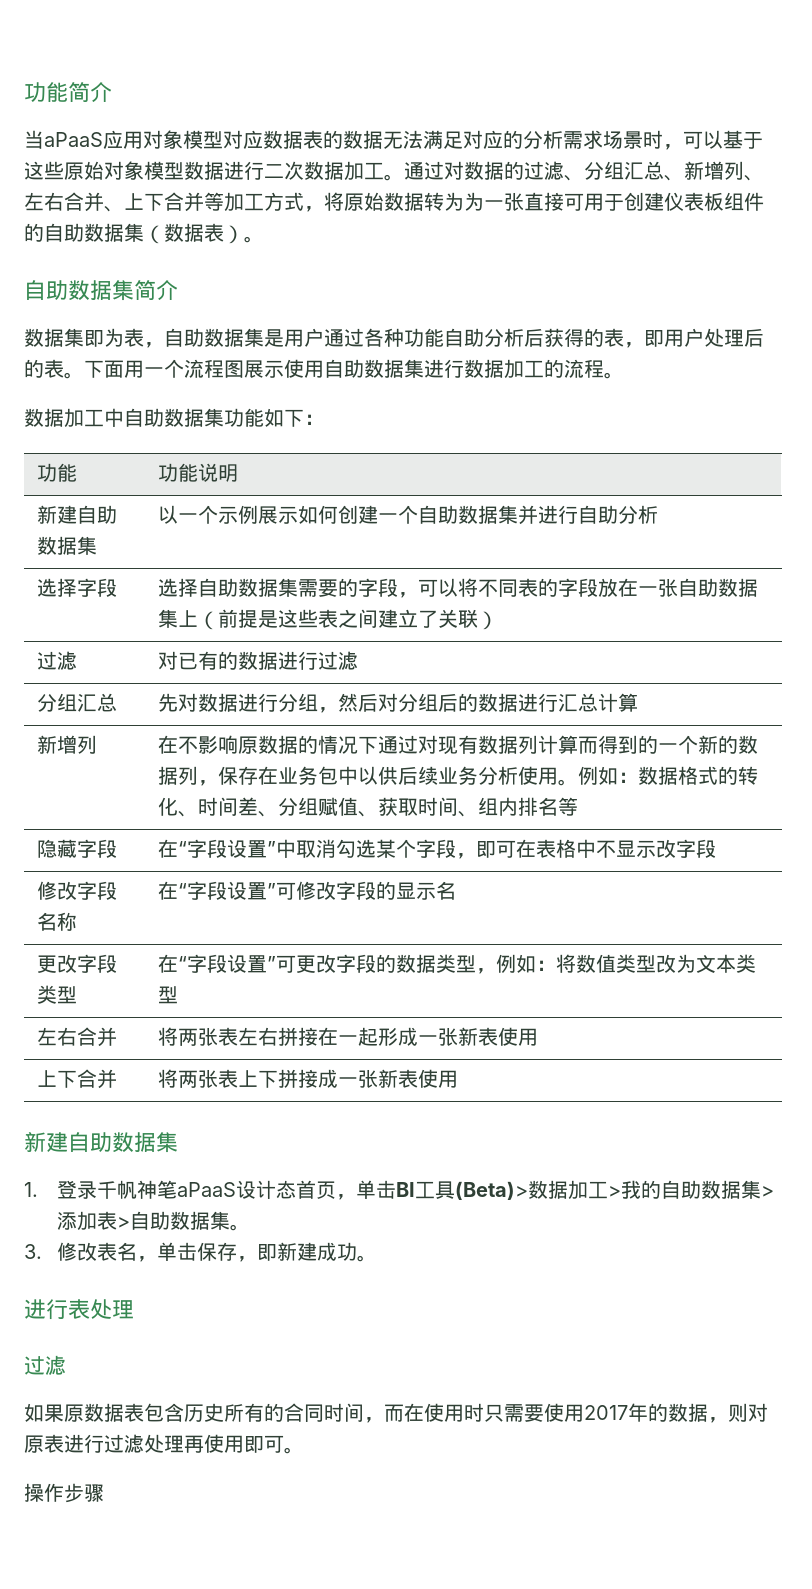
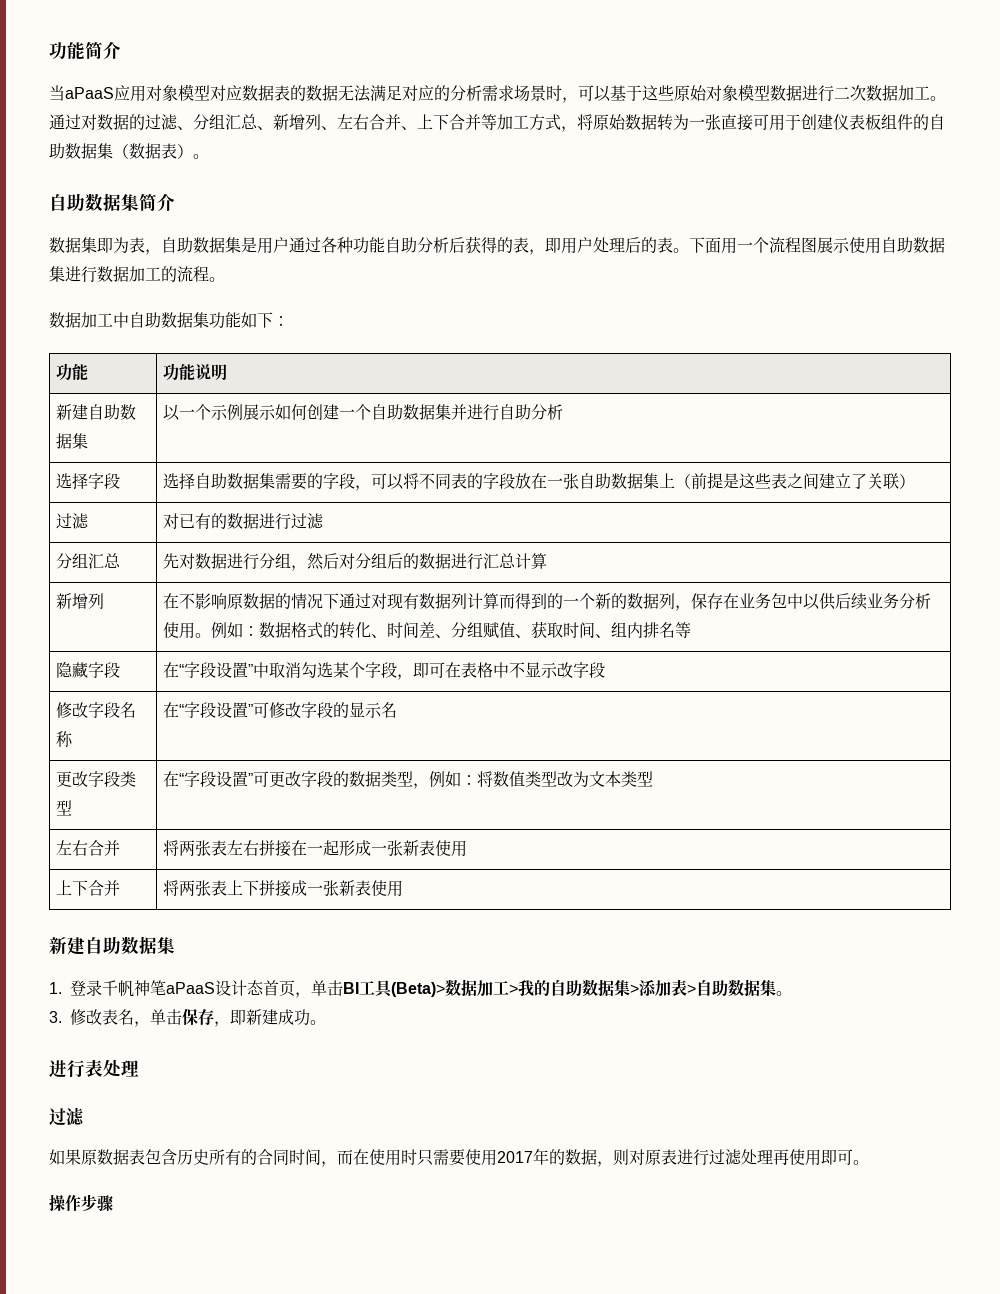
- 通过对数据的过滤、分组汇总、新增列、左右合并、上下合并等加工方式，将原始数据转为为一张直接可用于创建仪表板组件的自助数据集（数据表）。
+ 通过对数据的过滤、分组汇总、新增列、左右合并、上下合并等加工方式，将原始数据转为一张直接可用于创建仪表板组件的自助数据集（数据表）。

